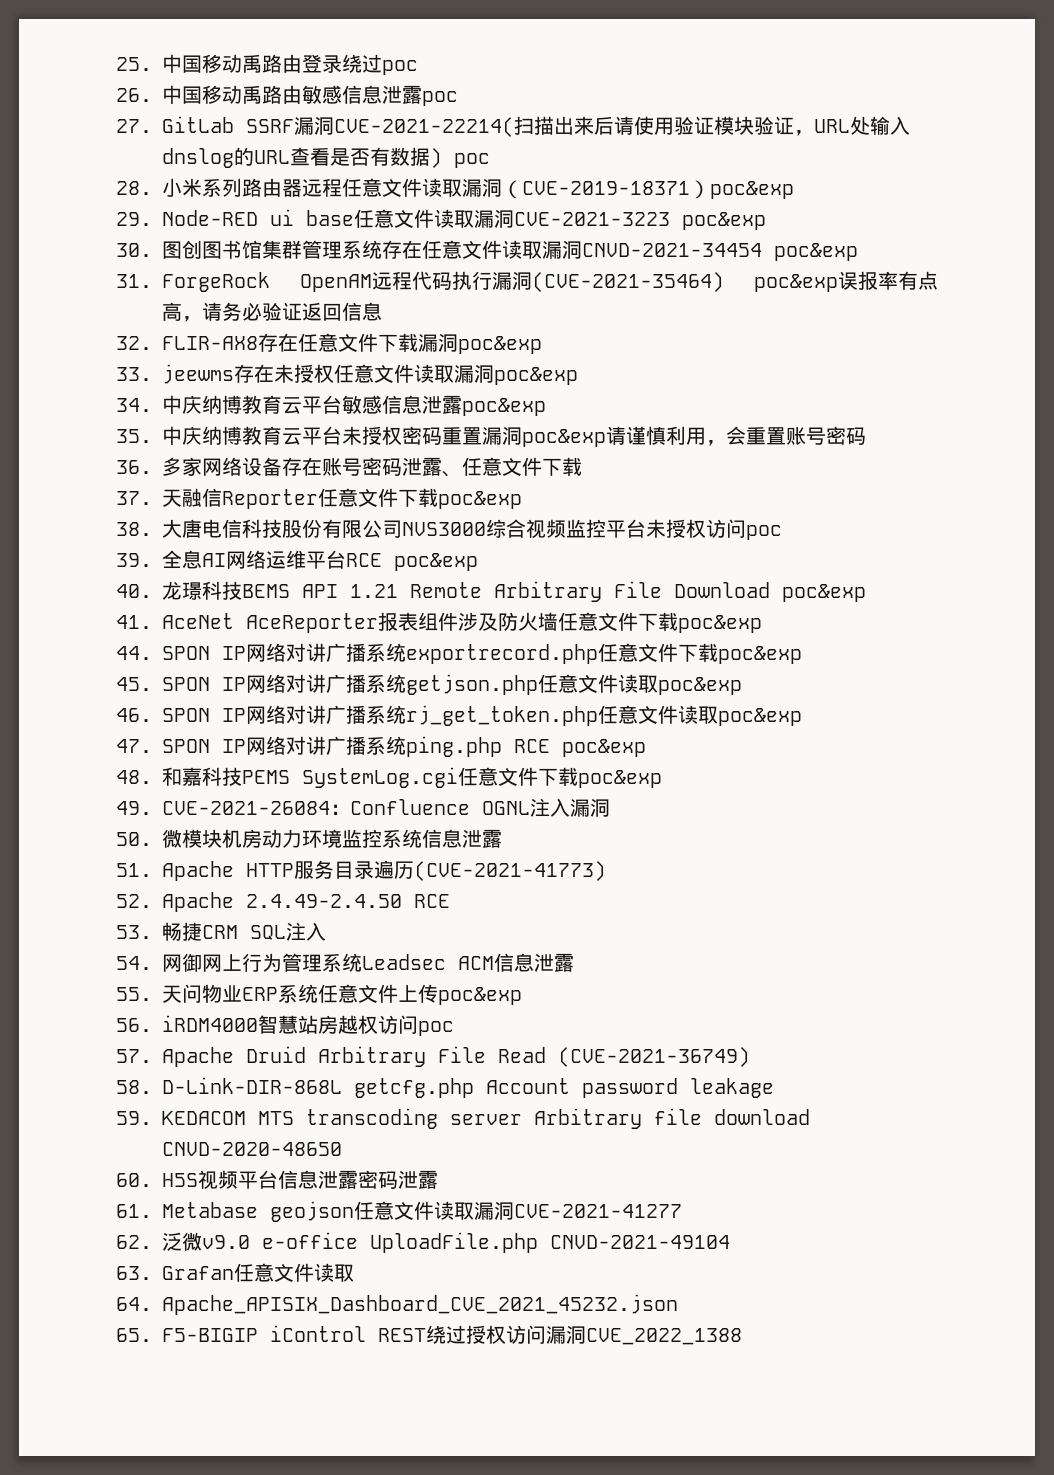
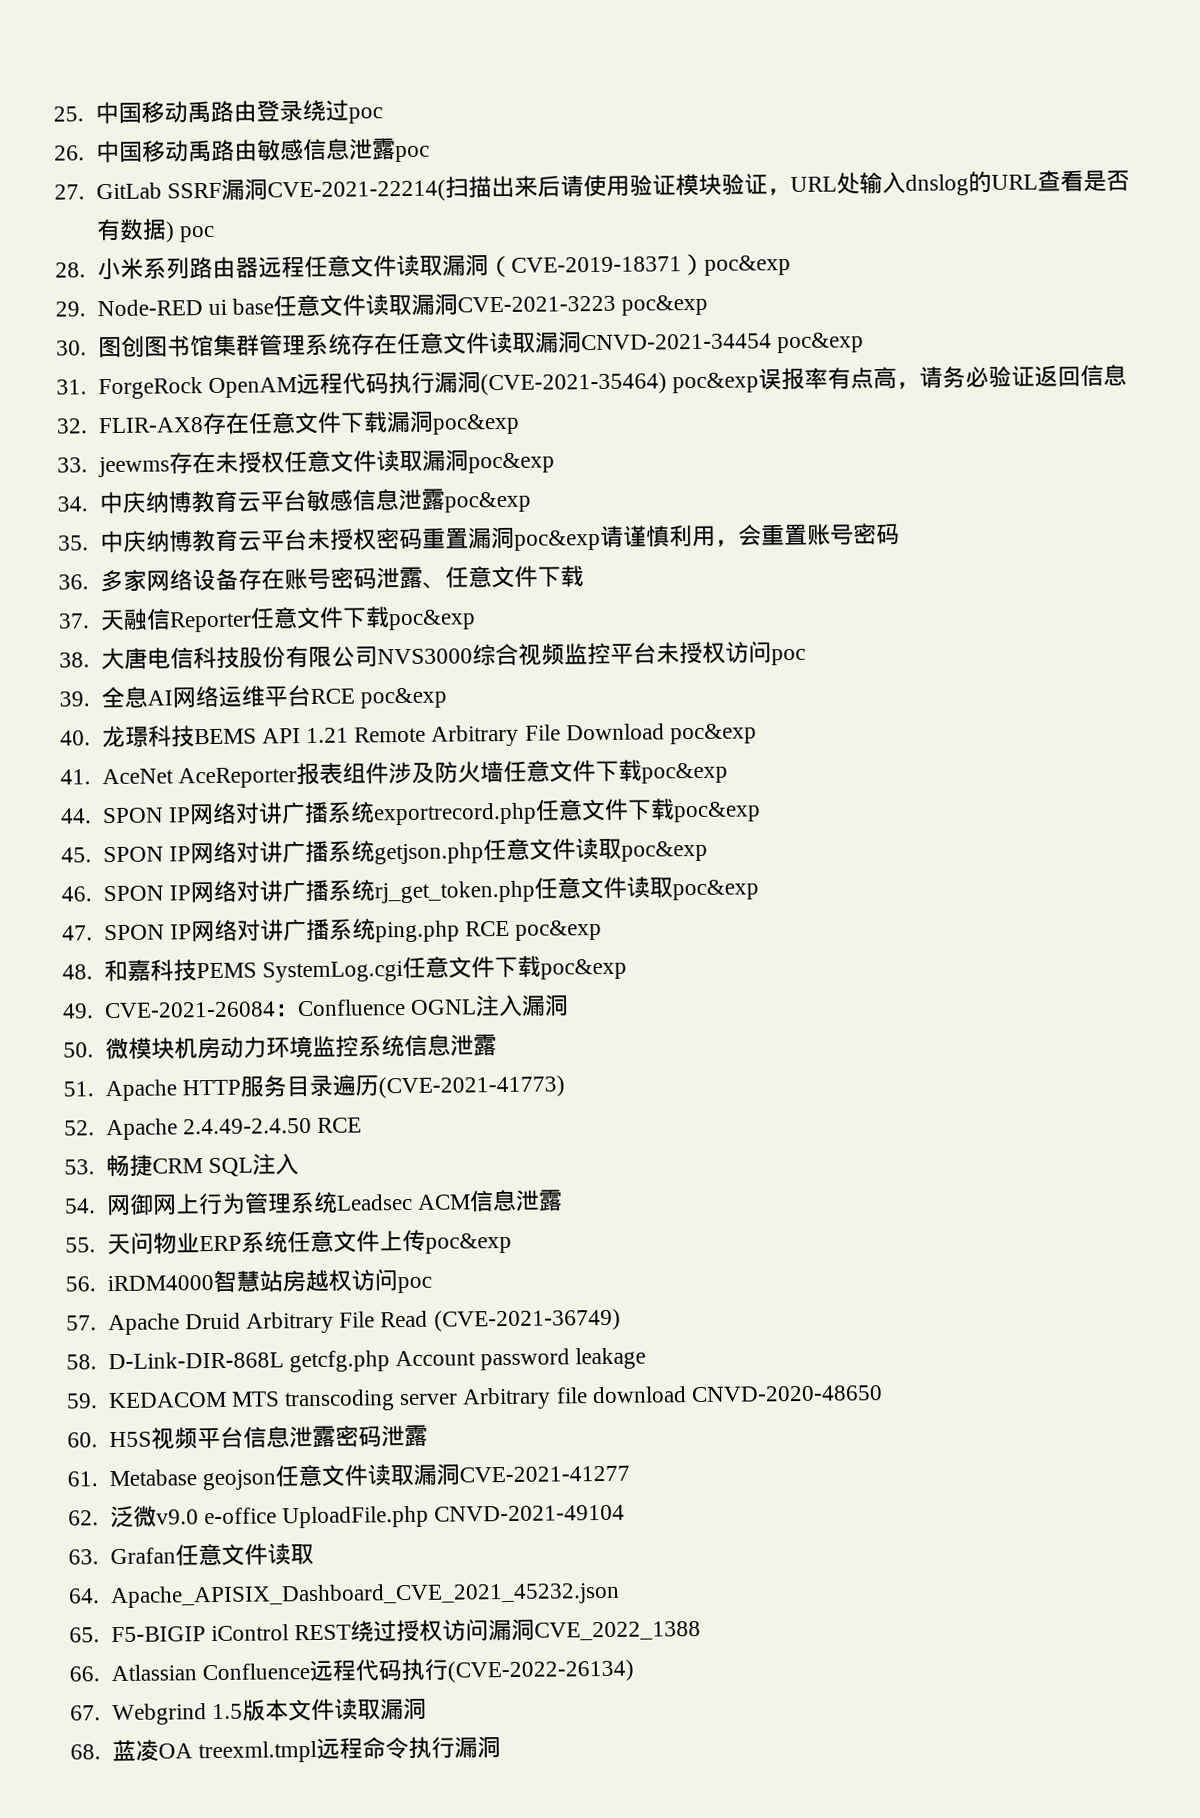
+ 66. Atlassian Confluence远程代码执行(CVE-2022-26134)
+ 67. Webgrind 1.5版本文件读取漏洞
+ 68.蓝凌OA treexml.tmpl远程命令执行漏洞

